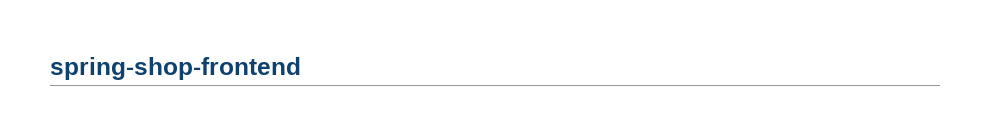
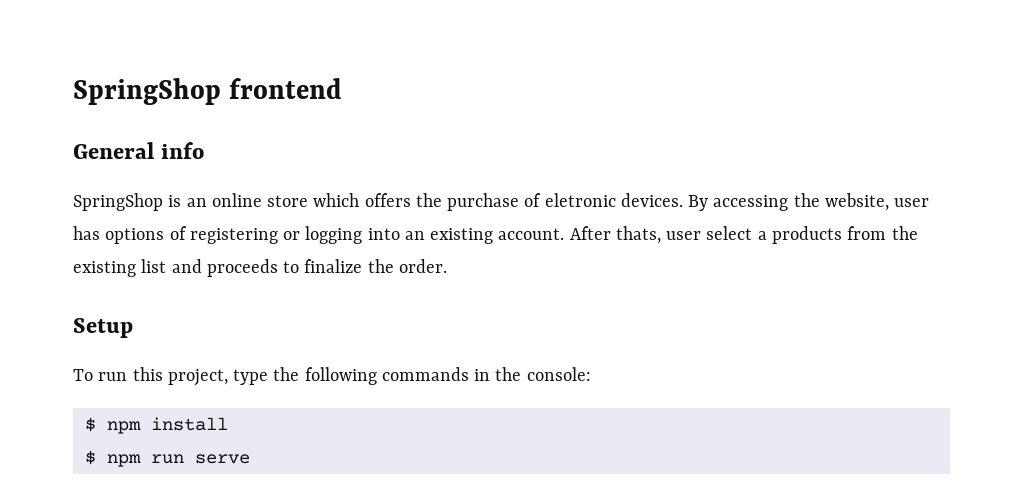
- spring-shop-frontend
+ SpringShop frontend
+ General info
+ SpringShop is an online store which offers the purchase of eletronic devices. By accessing the website, user has options of registering or logging into an existing account. After thats, user select a products from the existing list and proceeds to finalize the order.
+ Setup
+ To run this project, type the following commands in the console:
+ $ npm install
+ $ npm run serve

